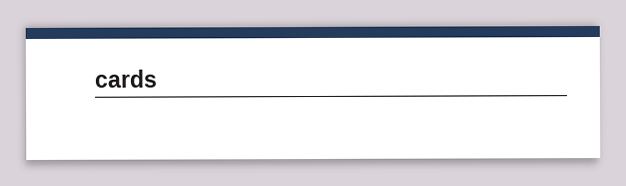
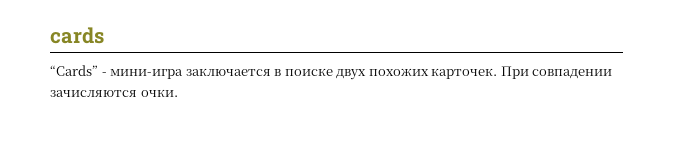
+ “Cards” - мини-игра заключается в поиске двух похожих карточек. При совпадении зачисляются очки.

